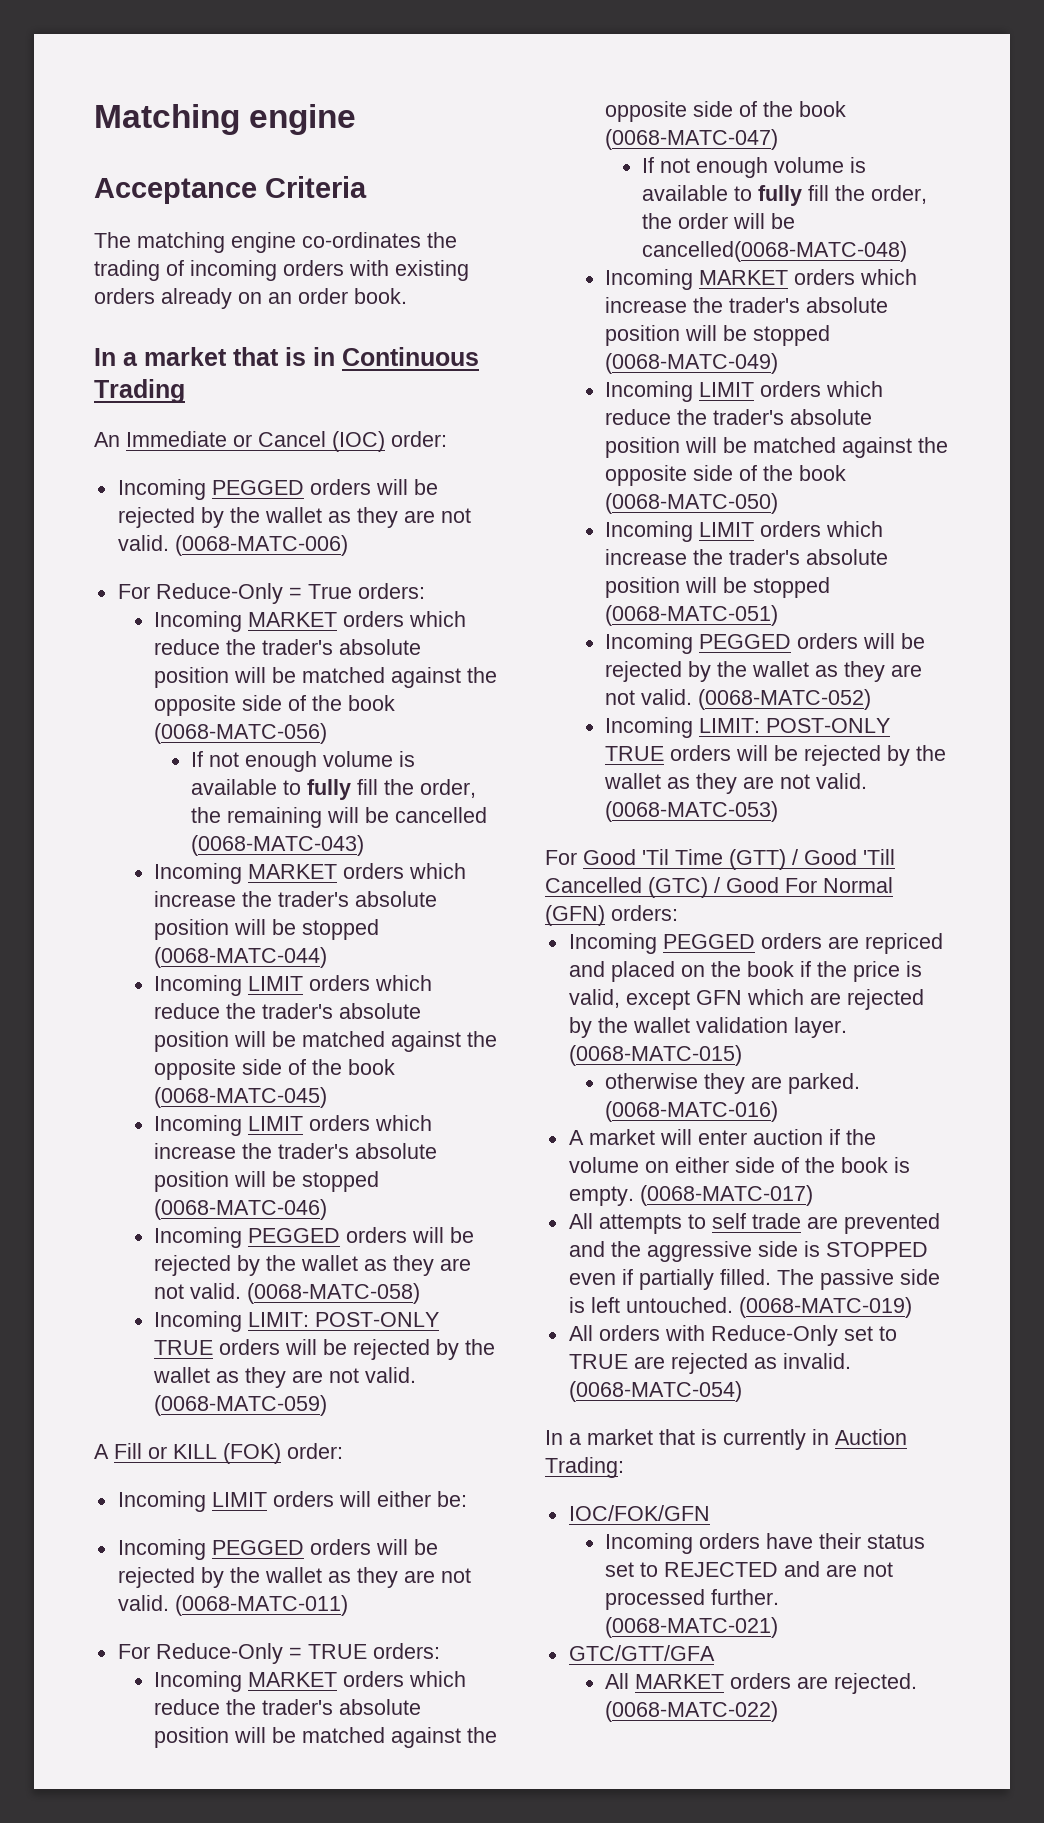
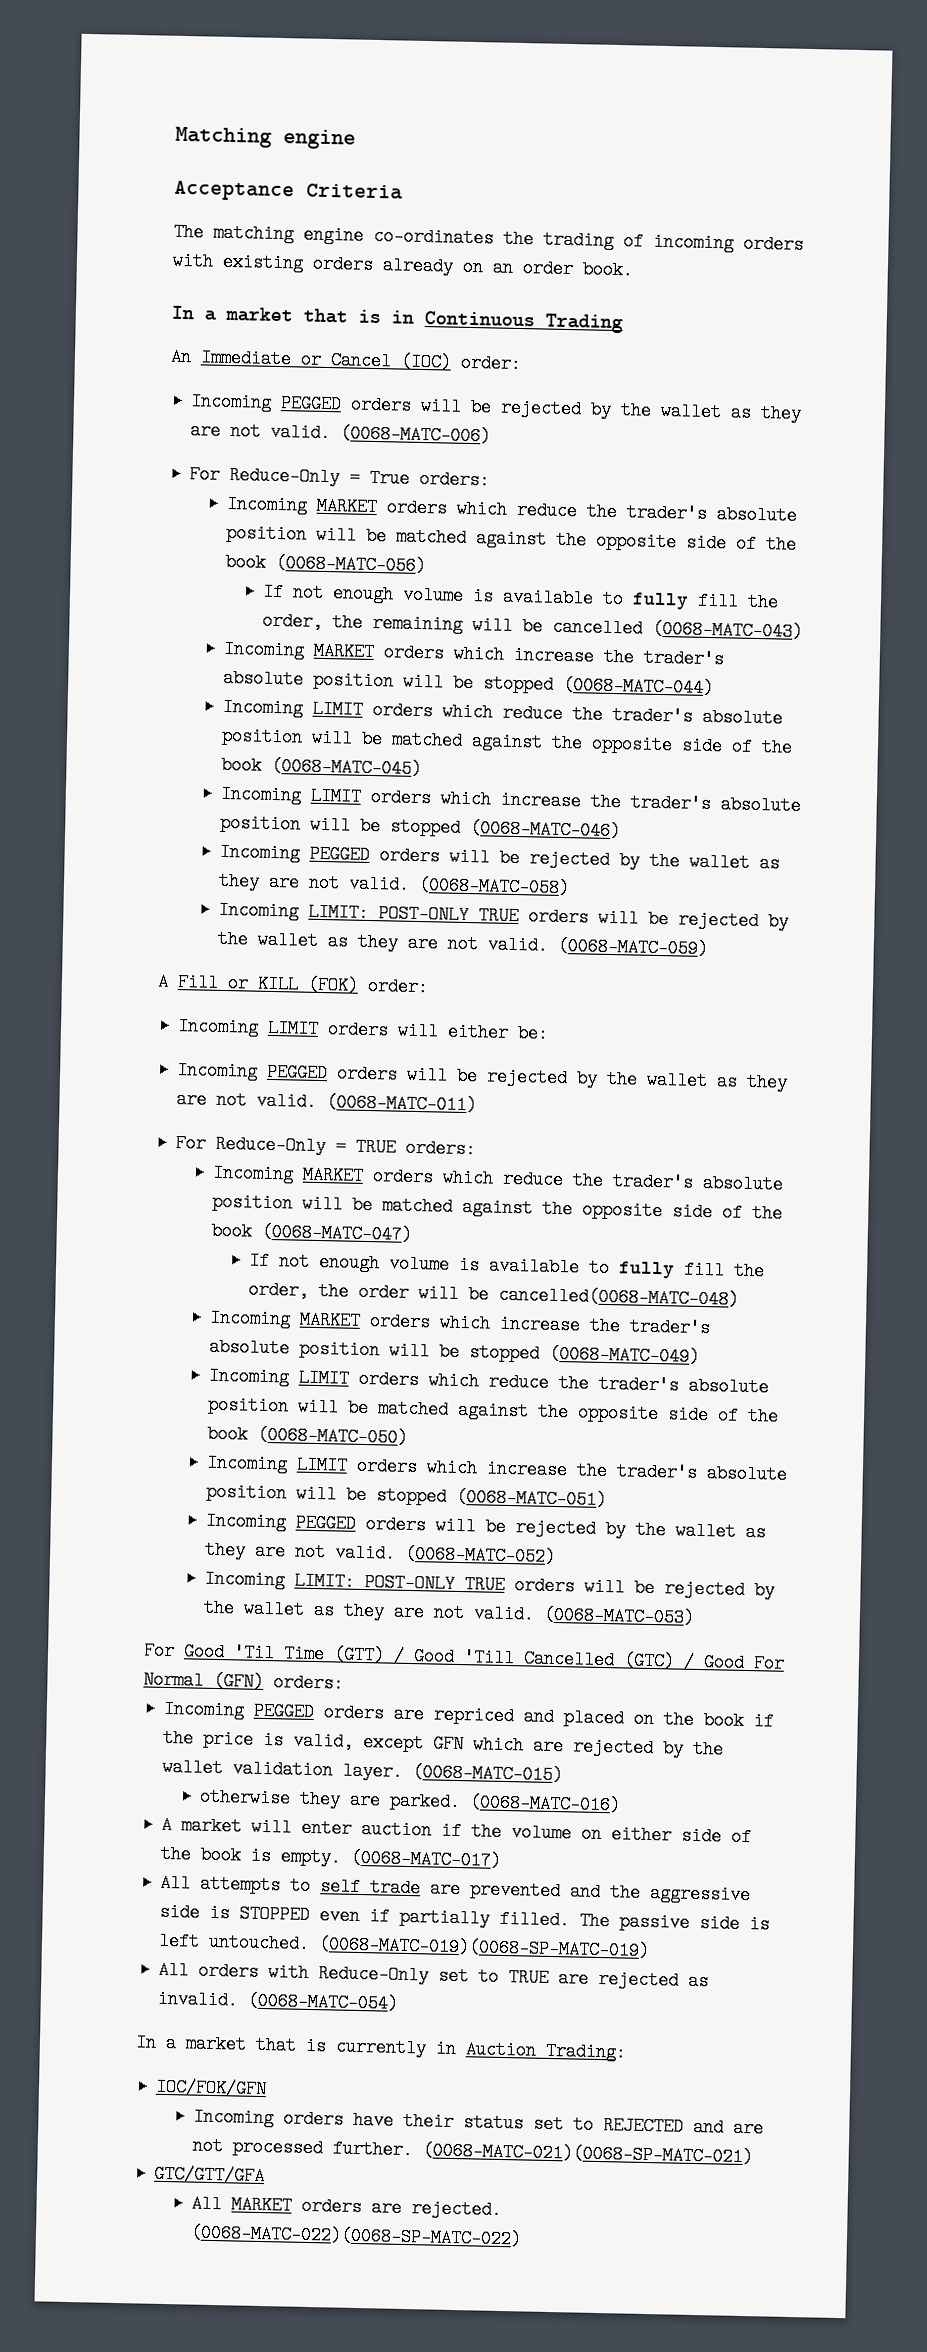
- (0068-MATC-019)
+ (0068-MATC-019)(0068-SP-MATC-019)
- (0068-MATC-021)
+ (0068-MATC-021)(0068-SP-MATC-021)
- (0068-MATC-022)
+ (0068-MATC-022)(0068-SP-MATC-022)

